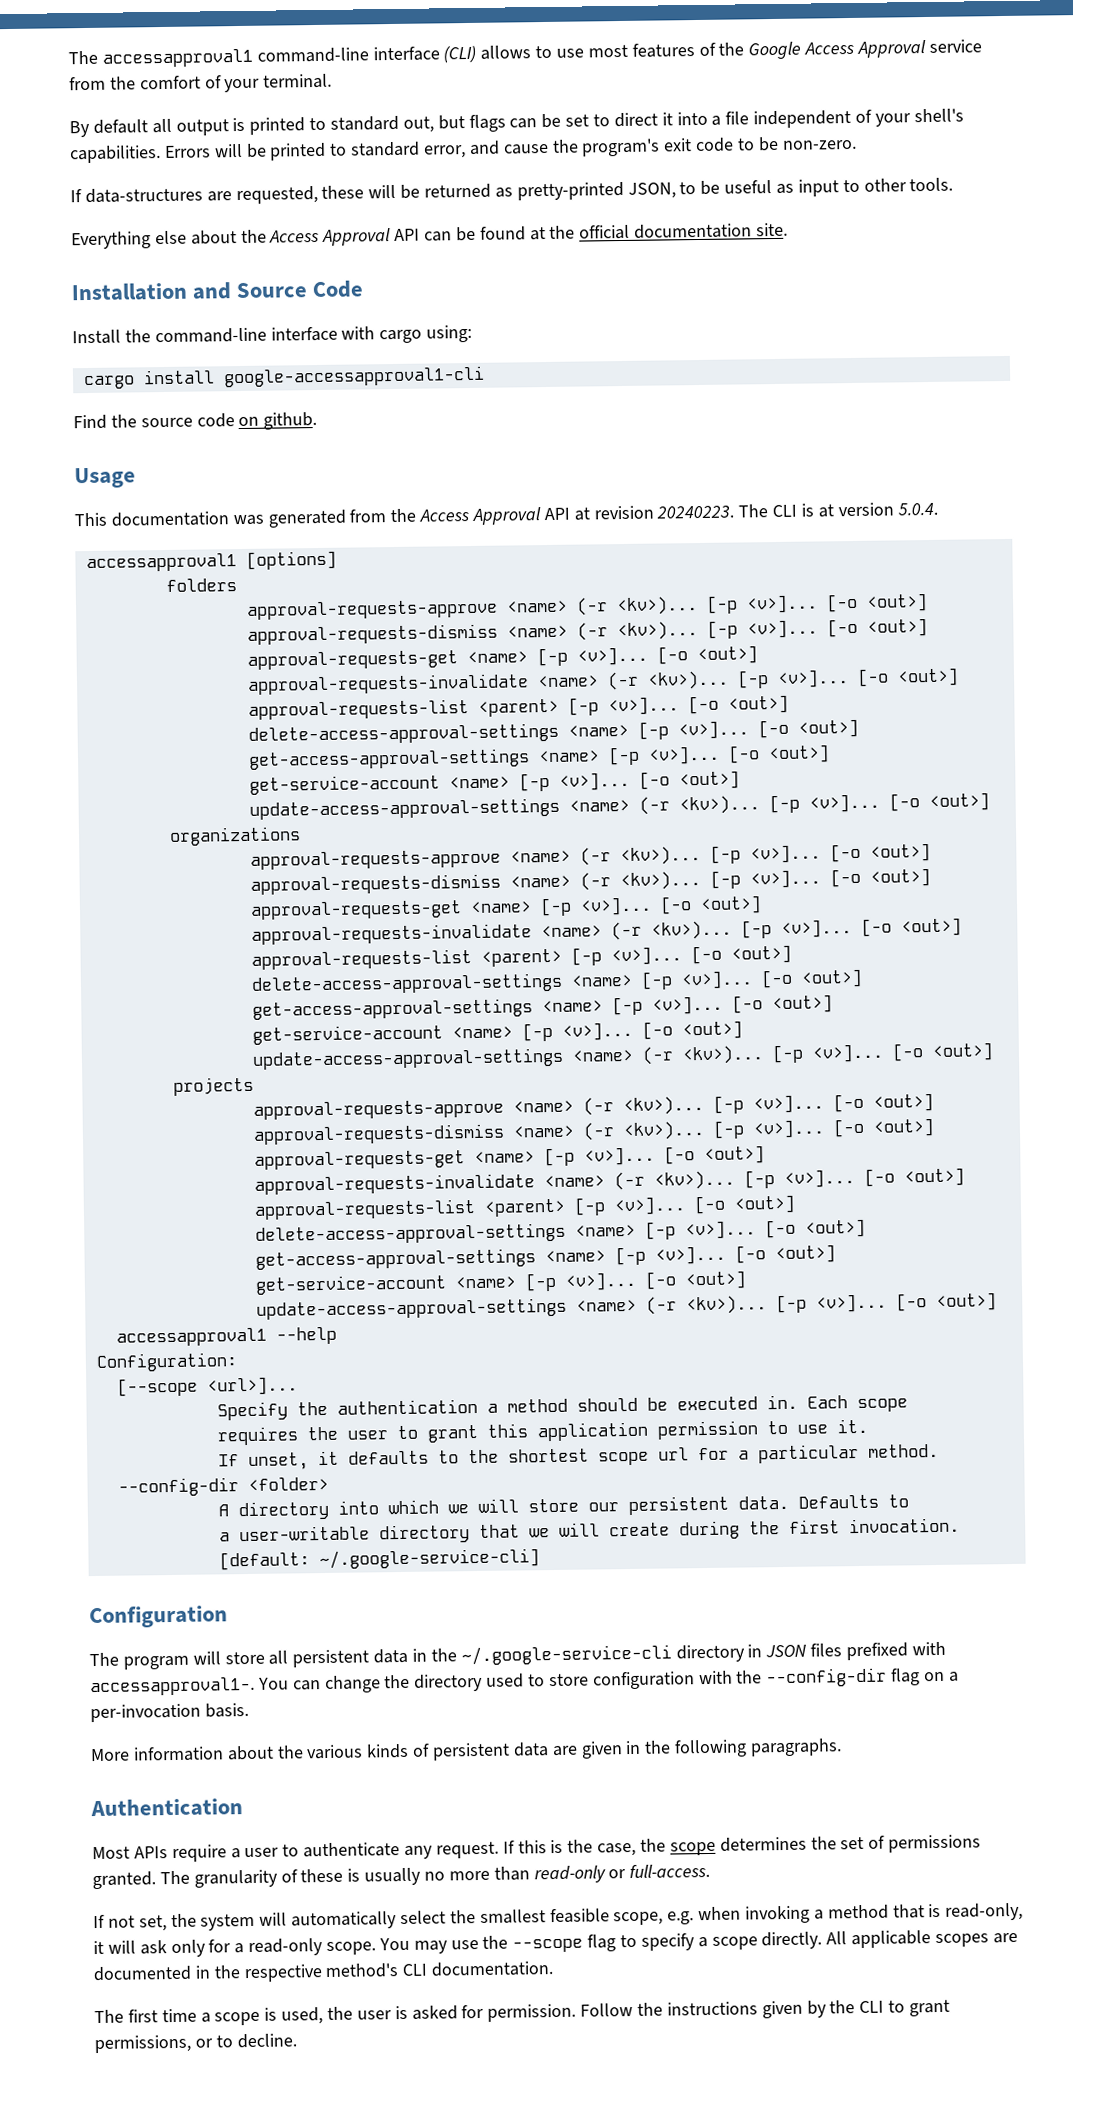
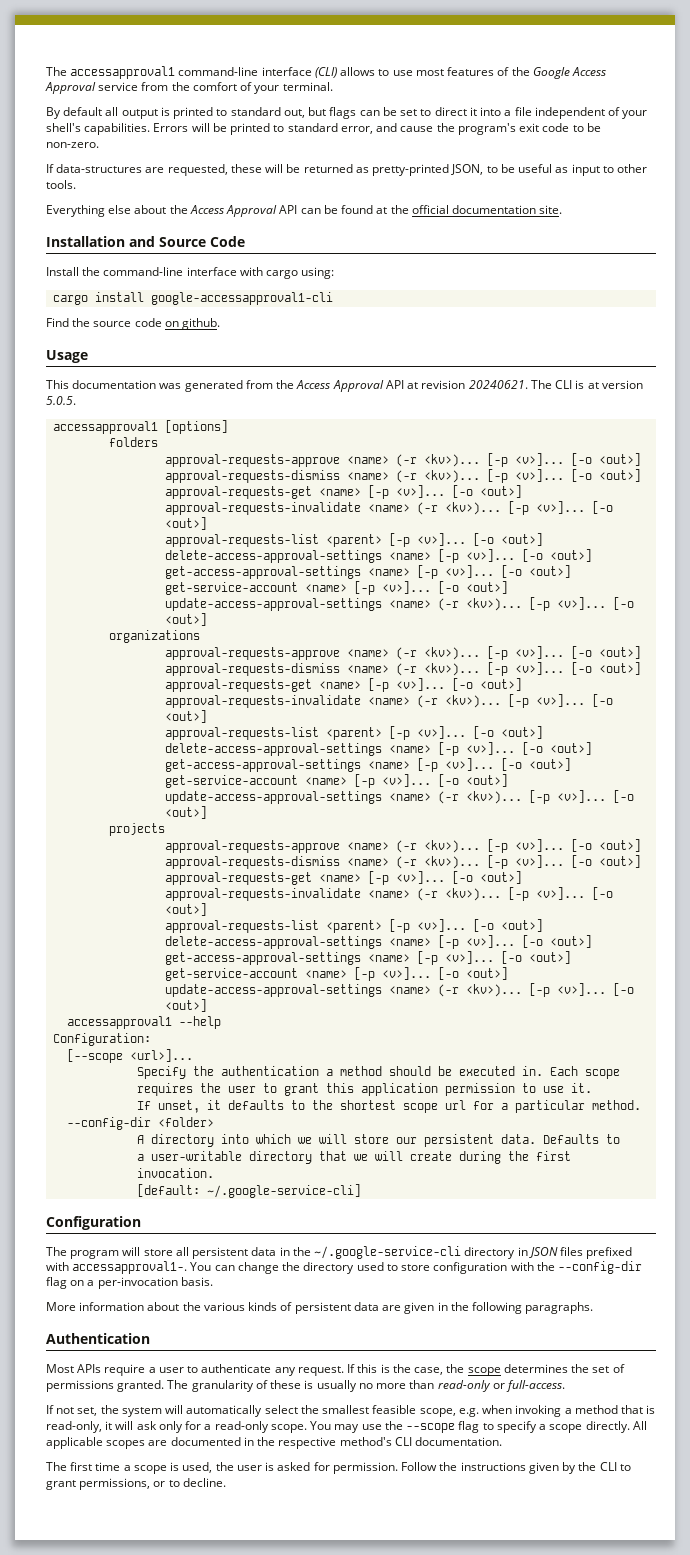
- This documentation was generated from the Access Approval API at revision 20240223.
+ This documentation was generated from the Access Approval API at revision 20240621.
- The CLI is at version 5.0.4.
+ The CLI is at version 5.0.5.

